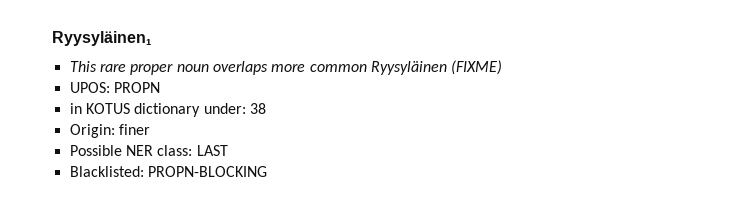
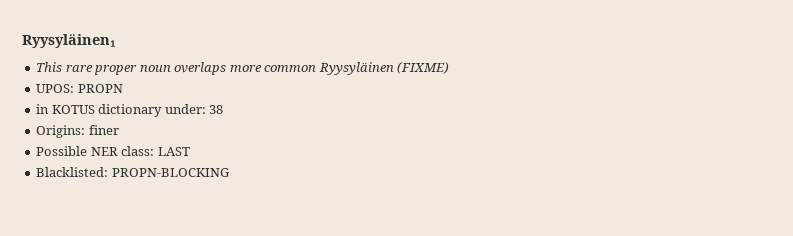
- Origin: finer
+ Origins: finer

